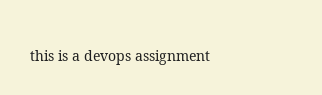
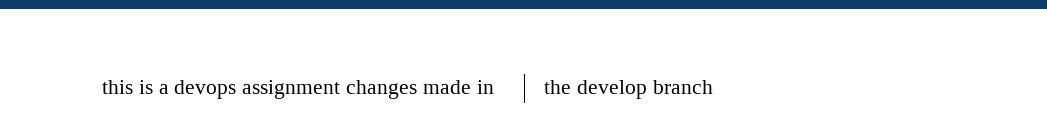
- this is a devops assignment
+ this is a devops assignment changes made in the develop branch

